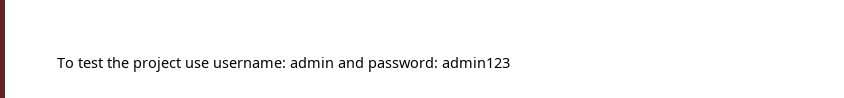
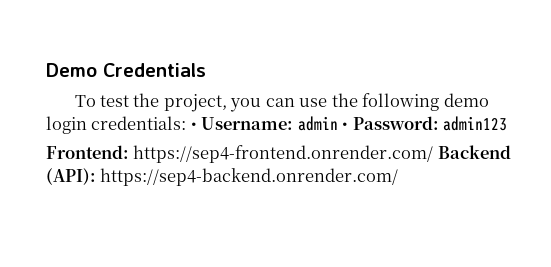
+ Demo Credentials
- To test the project use username: admin and password: admin123
+ To test the project, you can use the following demo login credentials: • Username: admin • Password: admin123
+ Frontend: https://sep4-frontend.onrender.com/ Backend (API): https://sep4-backend.onrender.com/

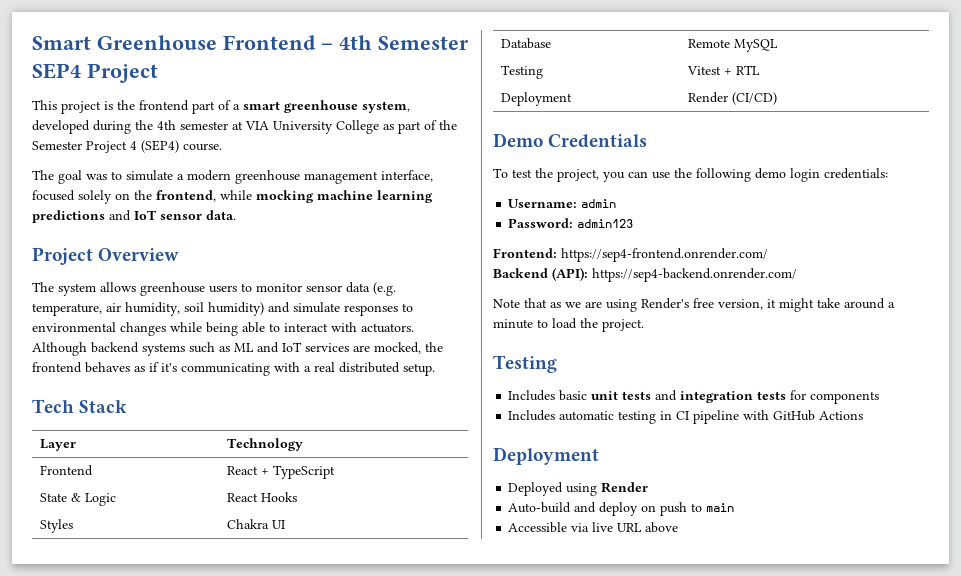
+ Smart Greenhouse Frontend – 4th Semester SEP4 Project
+ This project is the frontend part of a smart greenhouse system, developed during the 4th semester at VIA University College as part of the Semester Project 4 (SEP4) course.
+ The goal was to simulate a modern greenhouse management interface, focused solely on the frontend, while mocking machine learning predictions and IoT sensor data.
+ Project Overview
+ The system allows greenhouse users to monitor sensor data (e.g. temperature, air humidity, soil humidity) and simulate responses to environmental changes while being able to interact with actuators. Although backend systems such as ML and IoT services are mocked, the frontend behaves as if it's communicating with a real distributed setup.
+ Tech Stack
+ Layer | Technology
+ Frontend | React + TypeScript
+ State & Logic | React Hooks
+ Styles | Chakra UI
+ Database | Remote MySQL
+ Testing | Vitest + RTL
+ Deployment | Render (CI/CD)
- To test the project, you can use the following demo login credentials: • Username: admin • Password: admin123
+ To test the project, you can use the following demo login credentials:
+ Username: admin
+ Password: admin123
- Frontend: https://sep4-frontend.onrender.com/ Backend (API): https://sep4-backend.onrender.com/
+ Frontend: https://sep4-frontend.onrender.com/
+ Backend (API): https://sep4-backend.onrender.com/
+ Note that as we are using Render's free version, it might take around a minute to load the project.
+ Testing
+ Includes basic unit tests and integration tests for components
+ Includes automatic testing in CI pipeline with GitHub Actions
+ Deployment
+ Deployed using Render
+ Auto-build and deploy on push to main
+ Accessible via live URL above

